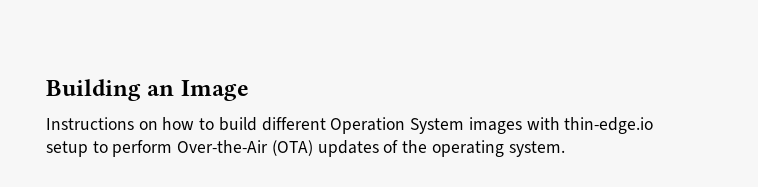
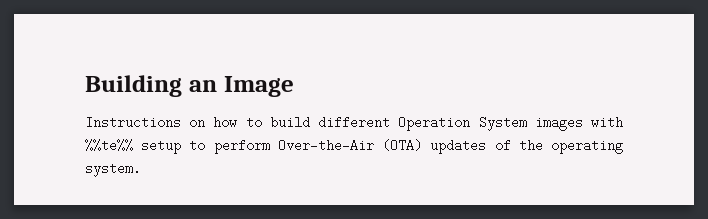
- Instructions on how to build different Operation System images with thin-edge.io setup to perform Over-the-Air (OTA) updates of the operating system.
+ Instructions on how to build different Operation System images with %%te%% setup to perform Over-the-Air (OTA) updates of the operating system.

